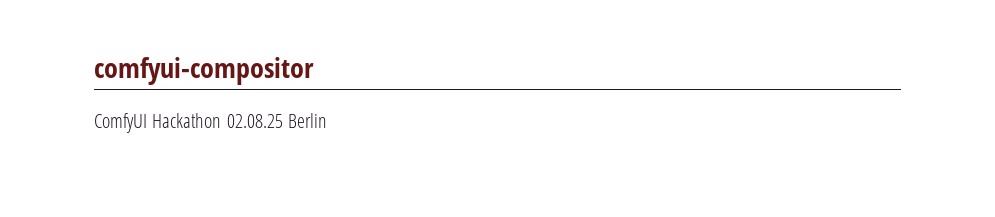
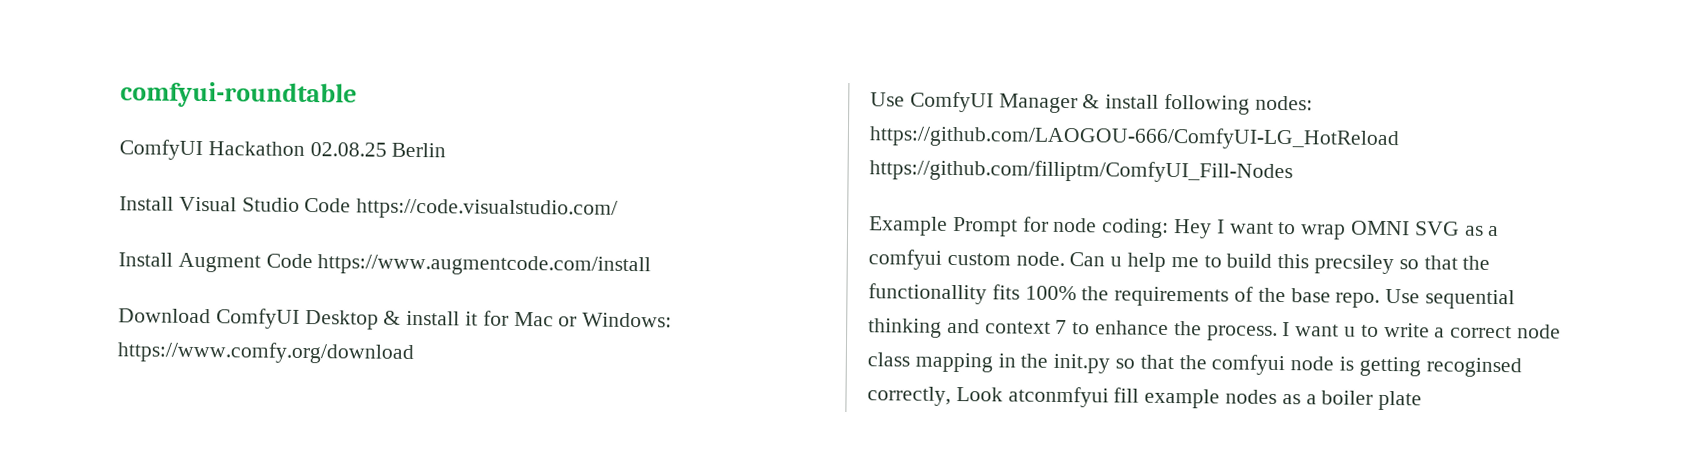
- comfyui-compositor
+ comfyui-roundtable
+ Install Visual Studio Code https://code.visualstudio.com/
+ Install Augment Code https://www.augmentcode.com/install
+ Download ComfyUI Desktop & install it for Mac or Windows: https://www.comfy.org/download
+ Use ComfyUI Manager & install following nodes: https://github.com/LAOGOU-666/ComfyUI-LG_HotReload https://github.com/filliptm/ComfyUI_Fill-Nodes
+ Example Prompt for node coding: Hey I want to wrap OMNI SVG as a comfyui custom node. Can u help me to build this precsiley so that the functionallity fits 100% the requirements of the base repo. Use sequential thinking and context 7 to enhance the process. I want u to write a correct node class mapping in the init.py so that the comfyui node is getting recoginsed correctly, Look atconmfyui fill example nodes as a boiler plate

